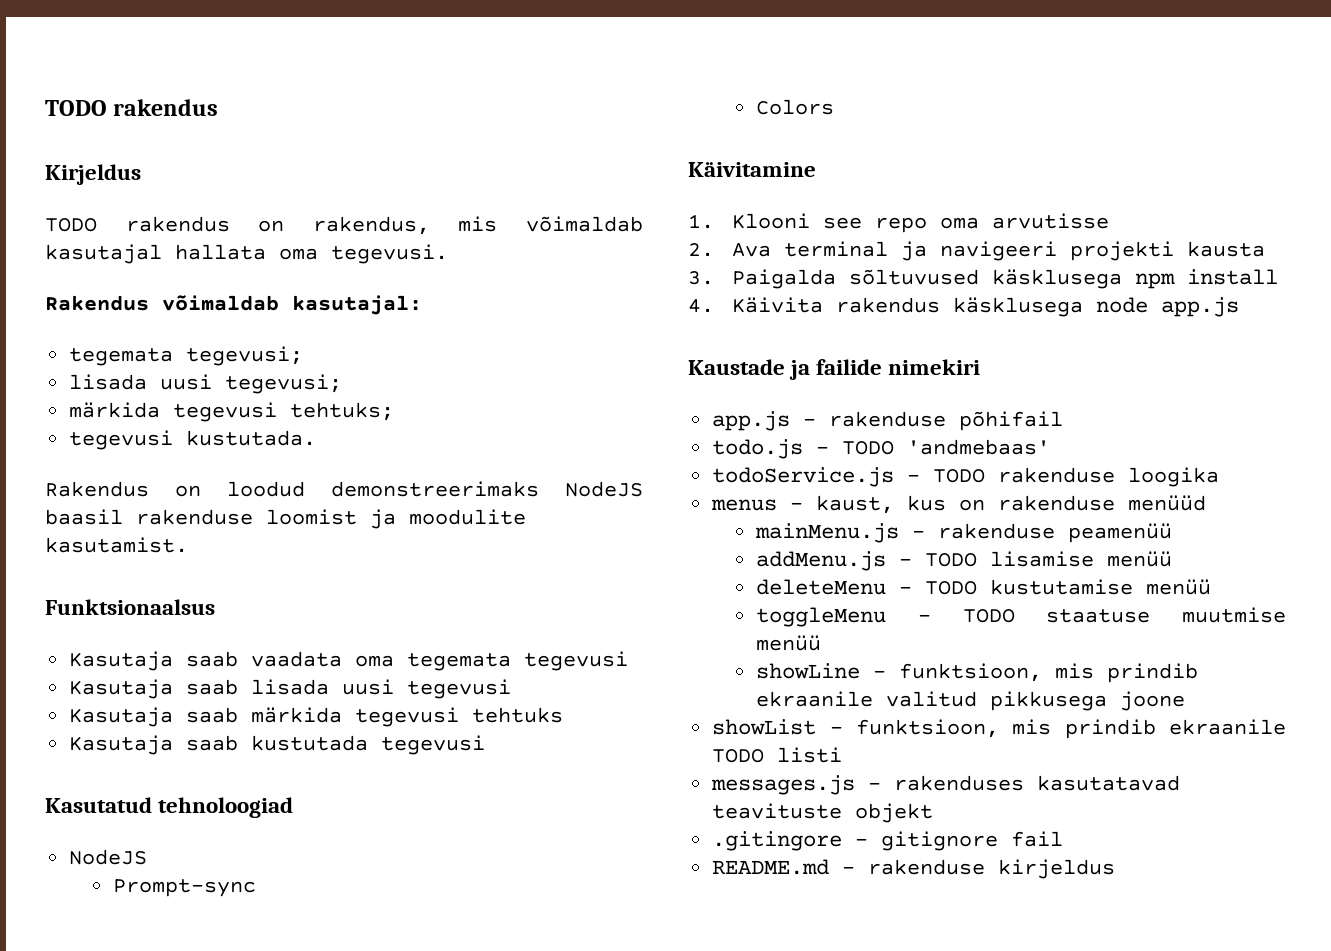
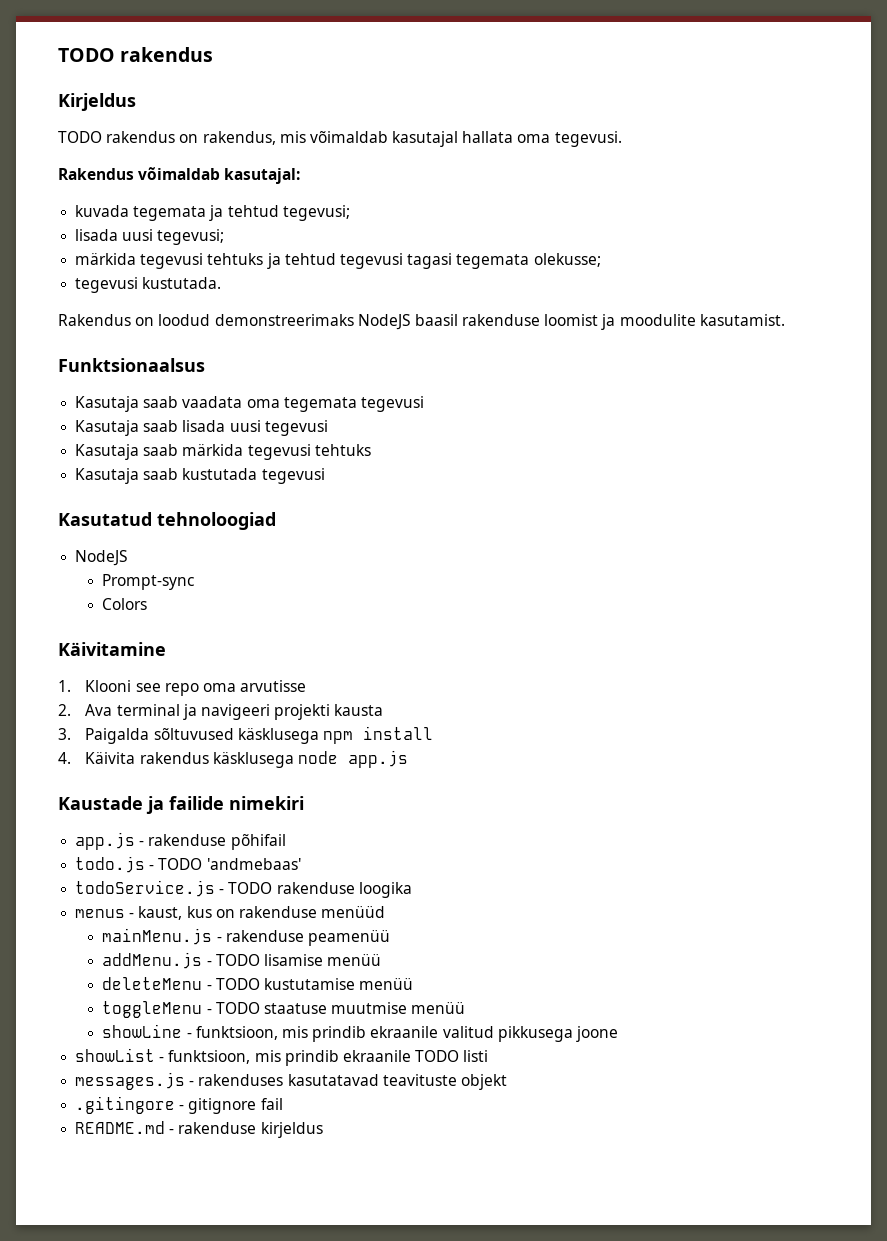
- tegemata tegevusi;
+ kuvada tegemata ja tehtud tegevusi;
- märkida tegevusi tehtuks;
+ märkida tegevusi tehtuks ja tehtud tegevusi tagasi tegemata olekusse;

